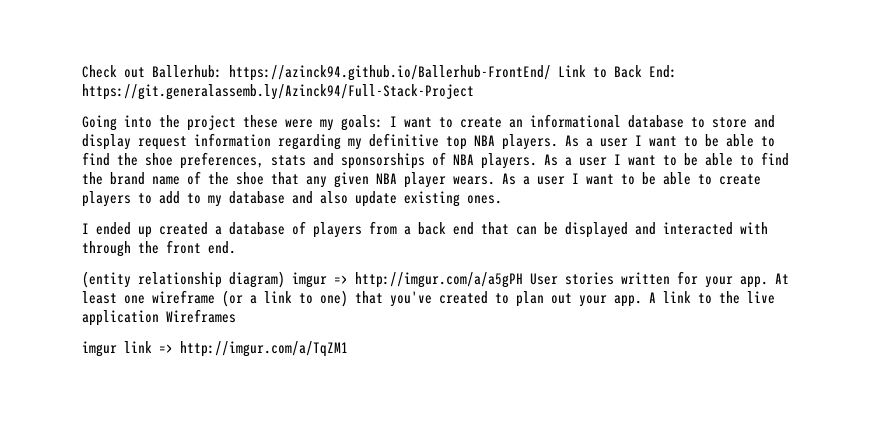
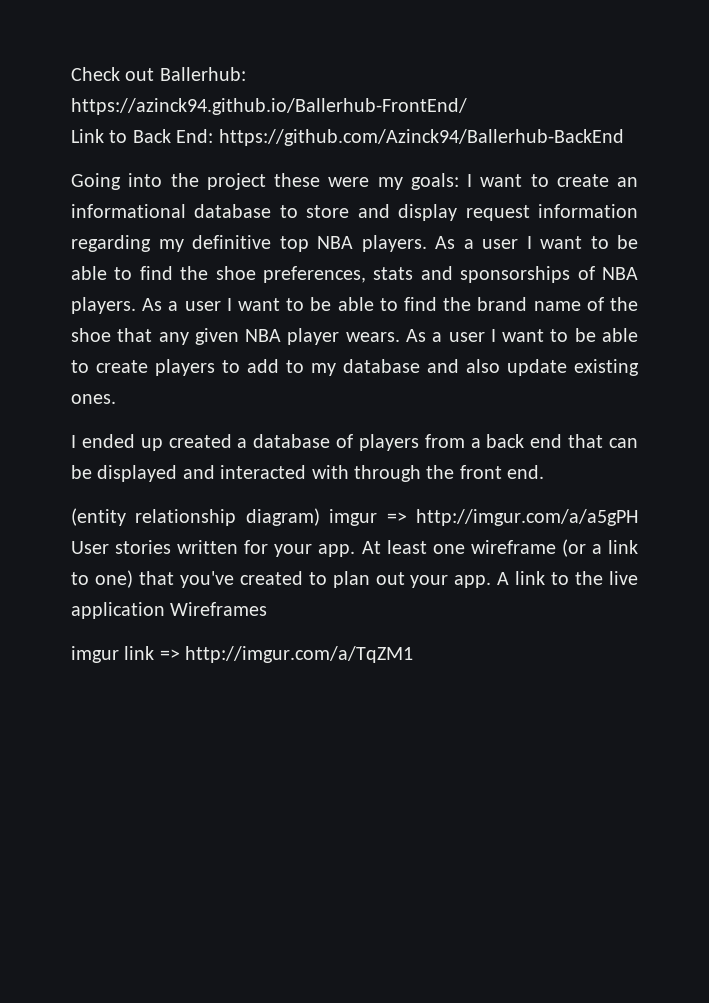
- Check out Ballerhub: https://azinck94.github.io/Ballerhub-FrontEnd/ Link to Back End: https://git.generalassemb.ly/Azinck94/Full-Stack-Project
+ Check out Ballerhub: https://azinck94.github.io/Ballerhub-FrontEnd/
+ Link to Back End: https://github.com/Azinck94/Ballerhub-BackEnd

